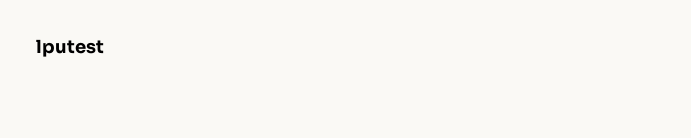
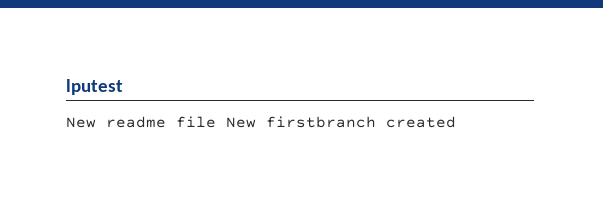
+ New readme file New firstbranch created

